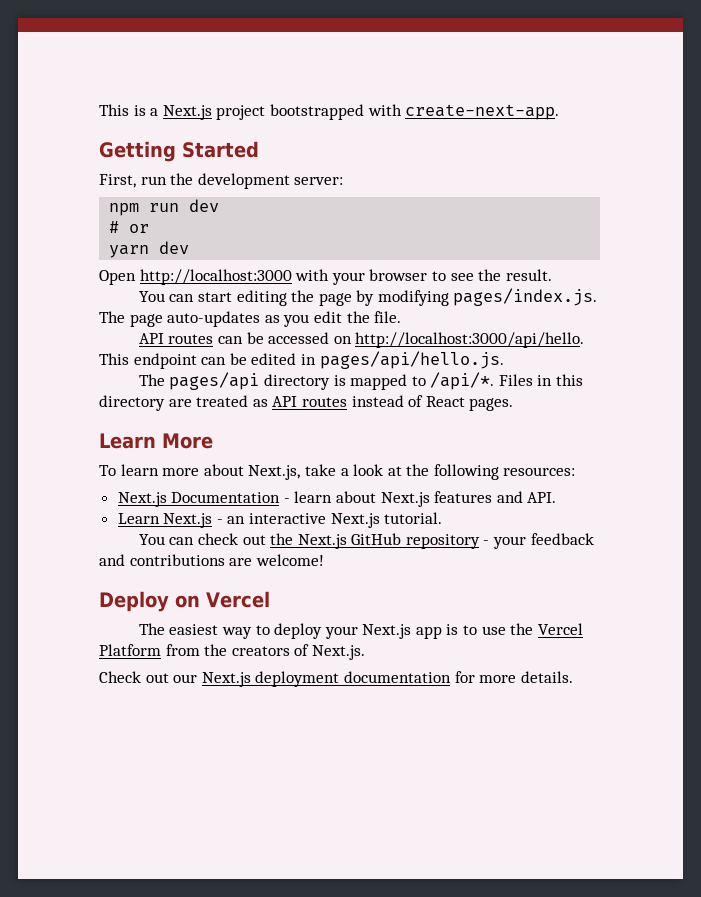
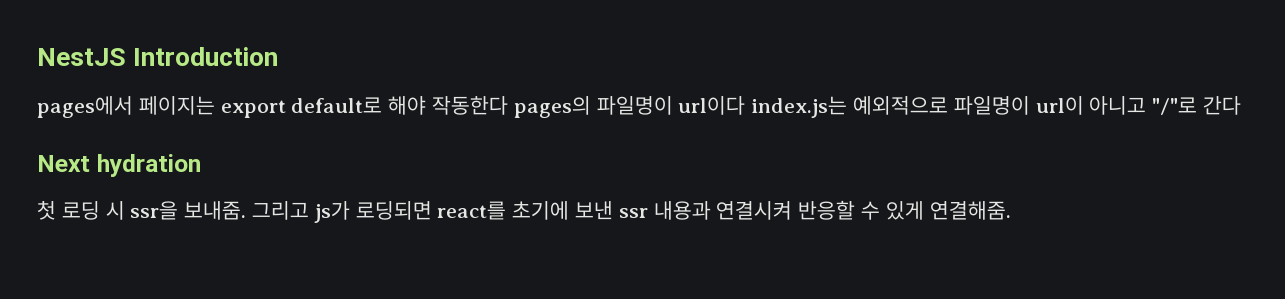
- This is a Next.js project bootstrapped with create-next-app.
- Getting Started
- First, run the development server:
- npm run dev
- # or
- yarn dev
- Open http://localhost:3000 with your browser to see the result.
- You can start editing the page by modifying pages/index.js. The page auto-updates as you edit the file.
- API routes can be accessed on http://localhost:3000/api/hello. This endpoint can be edited in pages/api/hello.js.
- The pages/api directory is mapped to /api/*. Files in this directory are treated as API routes instead of React pages.
- Learn More
- To learn more about Next.js, take a look at the following resources:
- Next.js Documentation - learn about Next.js features and API.
- Learn Next.js - an interactive Next.js tutorial.
- You can check out the Next.js GitHub repository - your feedback and contributions are welcome!
- Deploy on Vercel
- The easiest way to deploy your Next.js app is to use the Vercel Platform from the creators of Next.js.
- Check out our Next.js deployment documentation for more details.
+ NestJS Introduction
+ pages에서 페이지는 export default로 해야 작동한다 pages의 파일명이 url이다 index.js는 예외적으로 파일명이 url이 아니고 "/"로 간다
+ Next hydration
+ 첫 로딩 시 ssr을 보내줌. 그리고 js가 로딩되면 react를 초기에 보낸 ssr 내용과 연결시켜 반응할 수 있게 연결해줌.

